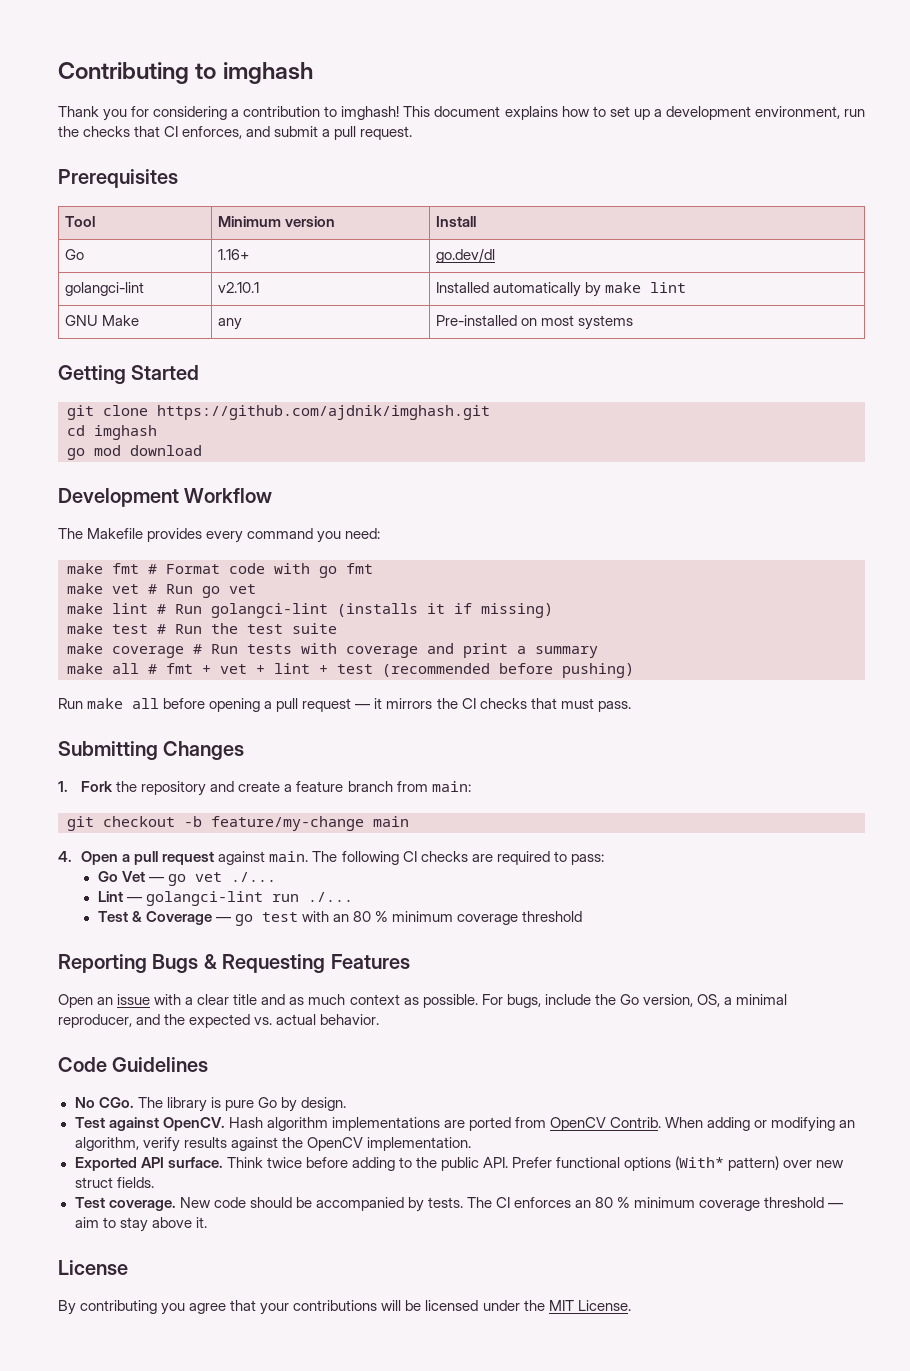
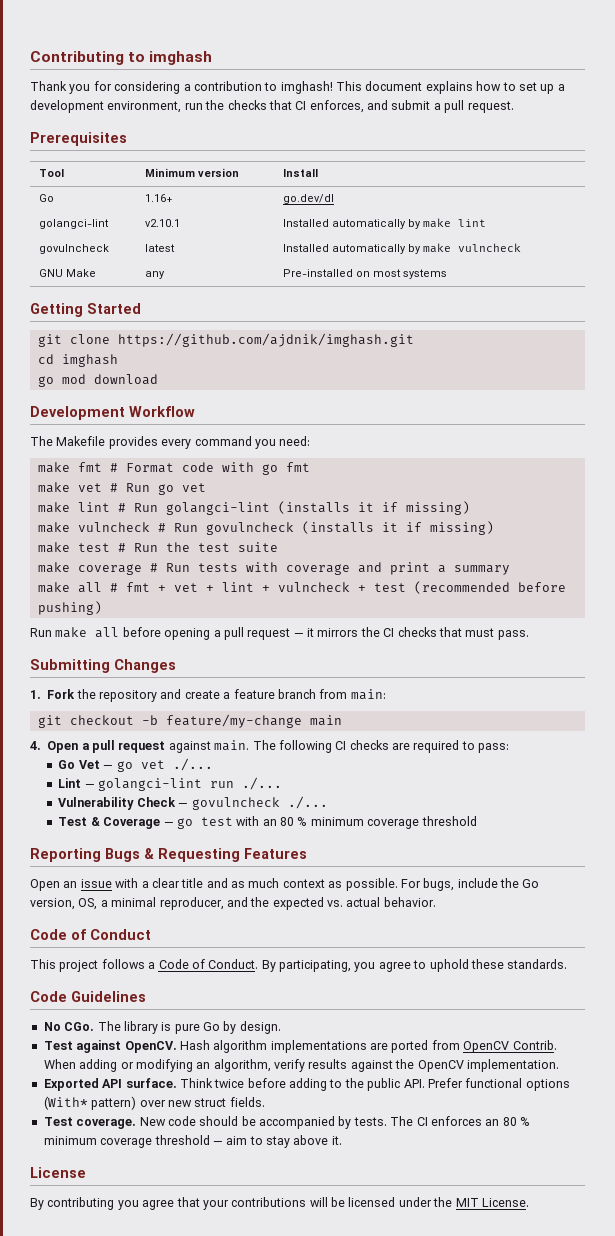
+ govulncheck | latest | Installed automatically by make vulncheck
+ make vulncheck # Run govulncheck (installs it if missing)
- make all # fmt + vet + lint + test (recommended before pushing)
+ make all # fmt + vet + lint + vulncheck + test (recommended before pushing)
+ Vulnerability Check — govulncheck ./...
+ Code of Conduct
+ This project follows a Code of Conduct. By participating, you agree to uphold these standards.

